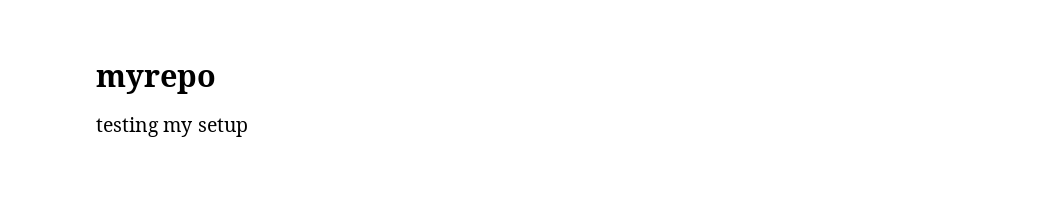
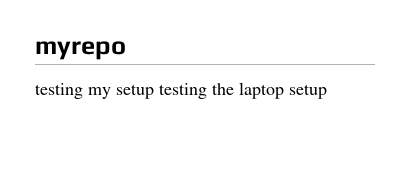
- testing my setup
+ testing my setup testing the laptop setup

